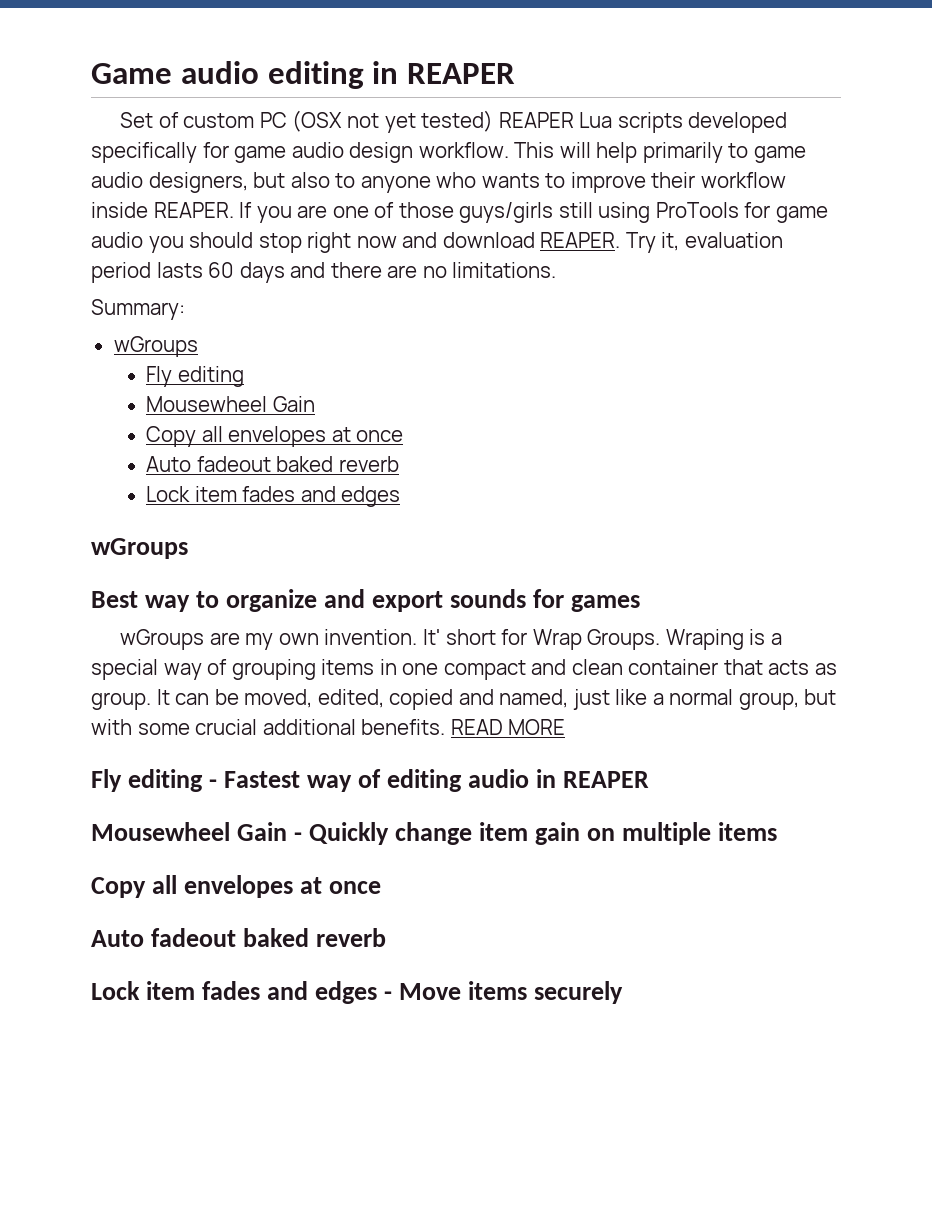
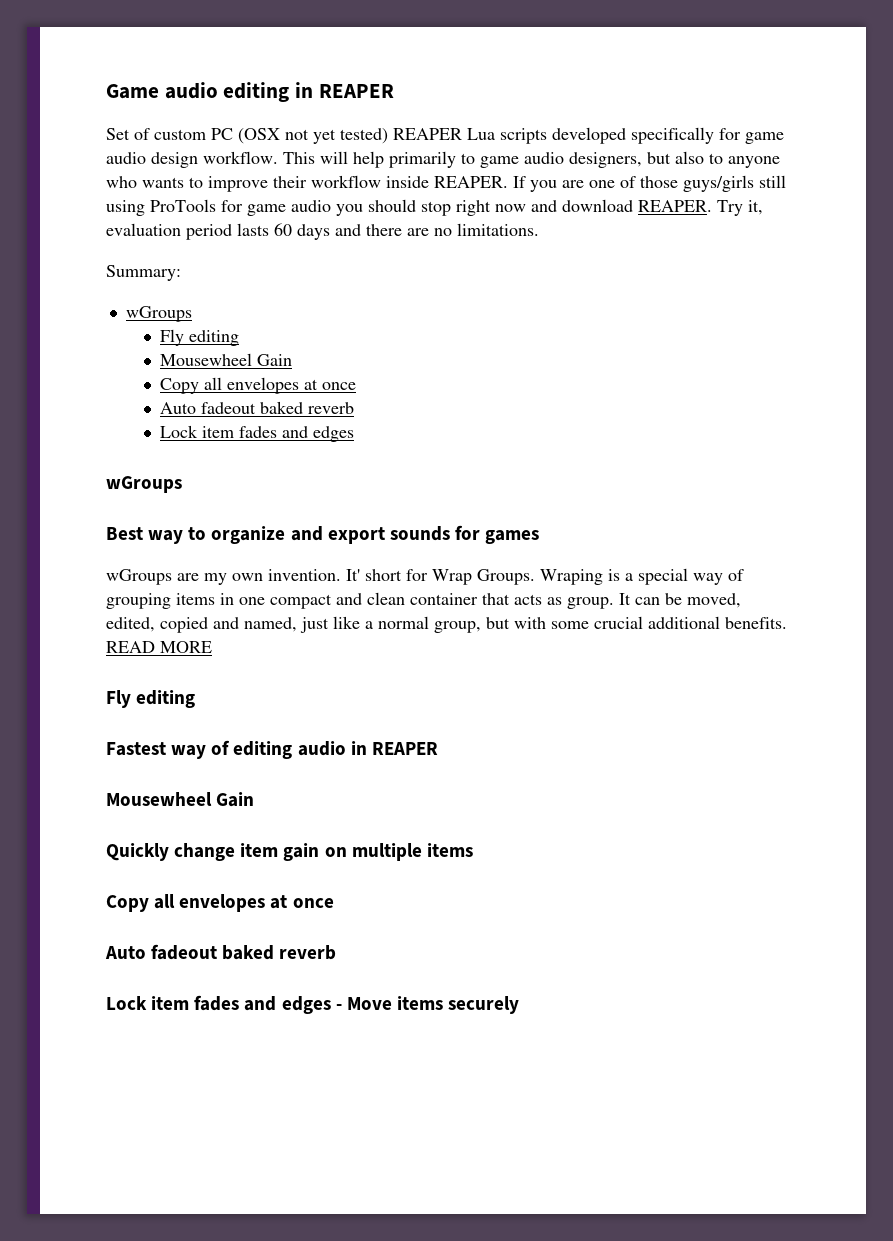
  READ MORE
- Fly editing - Fastest way of editing audio in REAPER
- Mousewheel Gain - Quickly change item gain on multiple items
+ Fly editing
+ Fastest way of editing audio in REAPER
+ Mousewheel Gain
+ Quickly change item gain on multiple items

